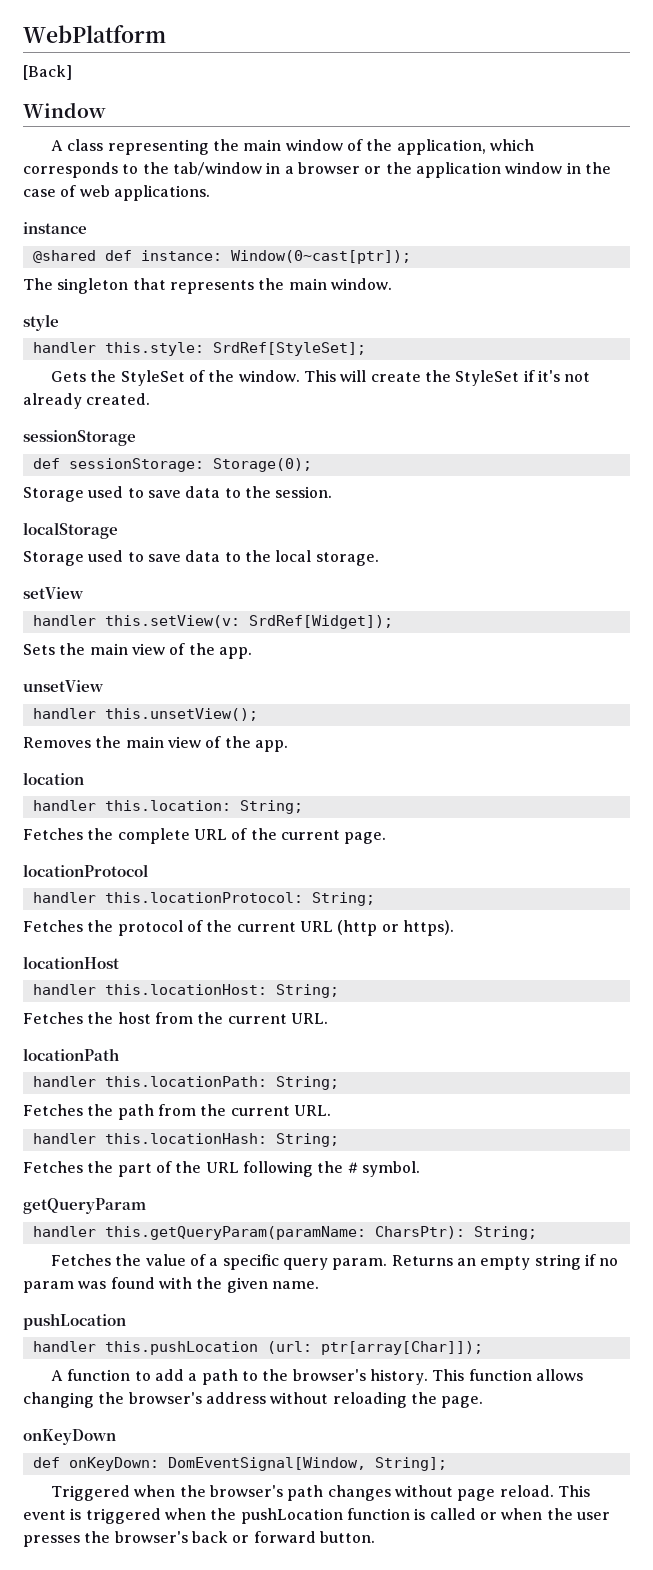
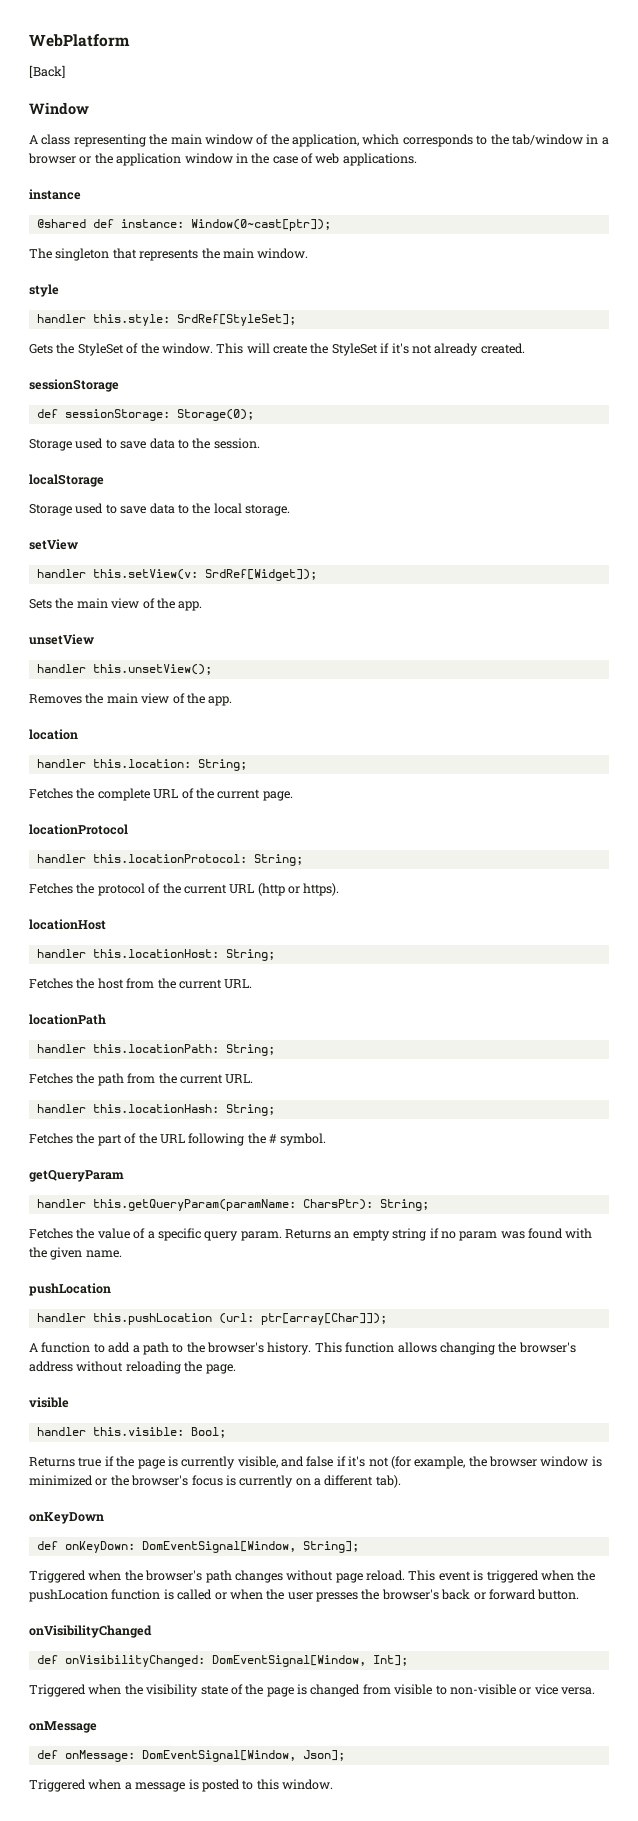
  This function allows changing the browser's address without reloading the page.
+ visible
+ handler this.visible: Bool;
+ Returns true if the page is currently visible, and false if it's not (for example, the browser window is minimized or the browser's focus is currently on a different tab).
+ onVisibilityChanged
+ def onVisibilityChanged: DomEventSignal[Window, Int];
+ Triggered when the visibility state of the page is changed from visible to non-visible or vice versa.
+ onMessage
+ def onMessage: DomEventSignal[Window, Json];
+ Triggered when a message is posted to this window.

